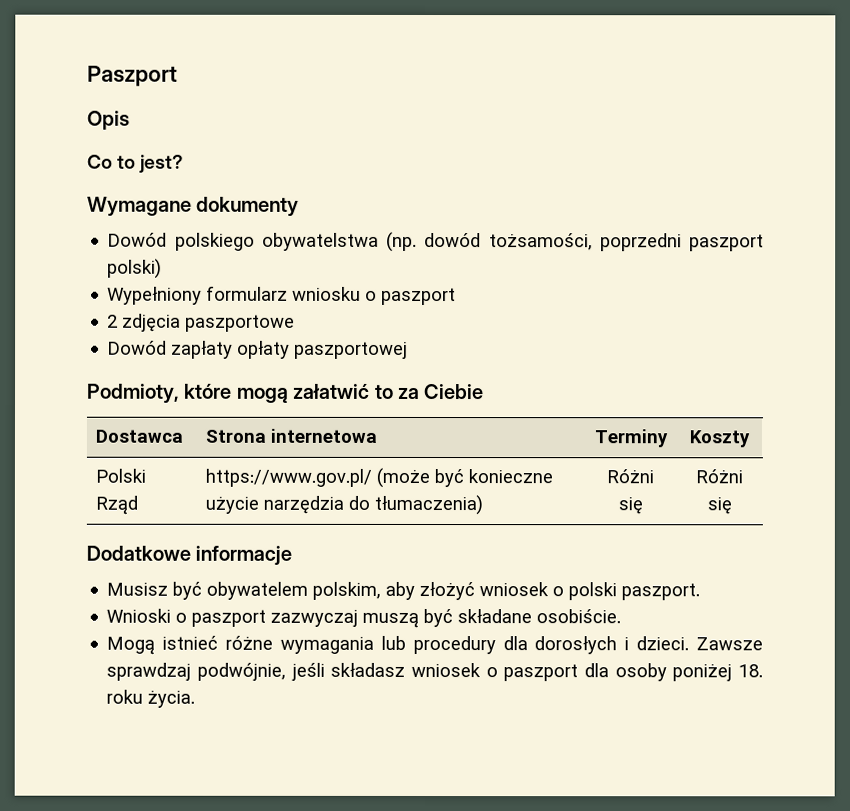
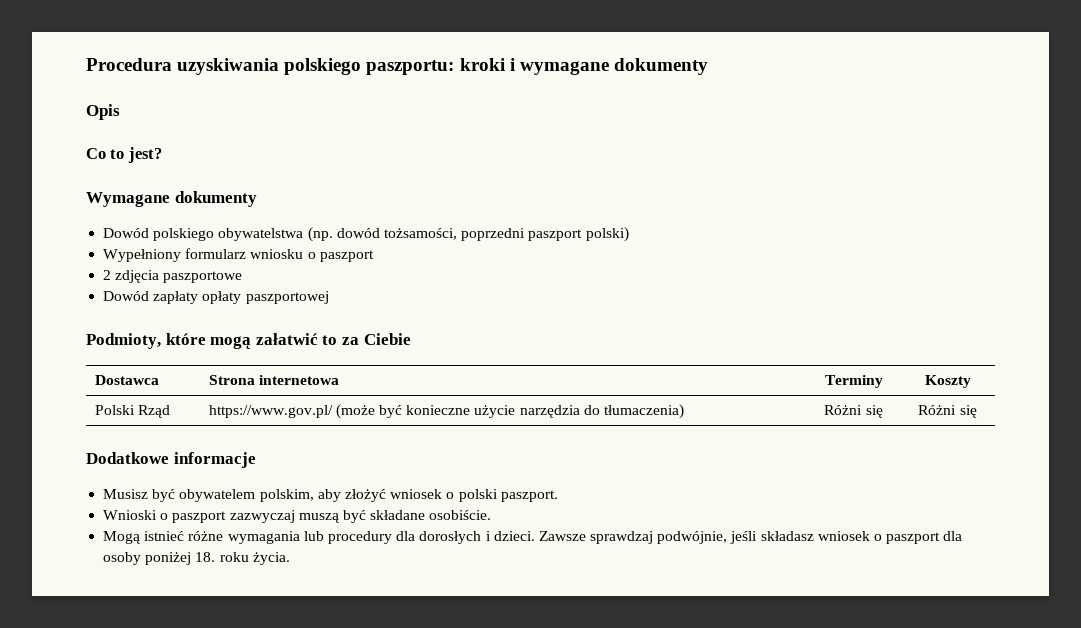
- Paszport
+ Procedura uzyskiwania polskiego paszportu: kroki i wymagane dokumenty

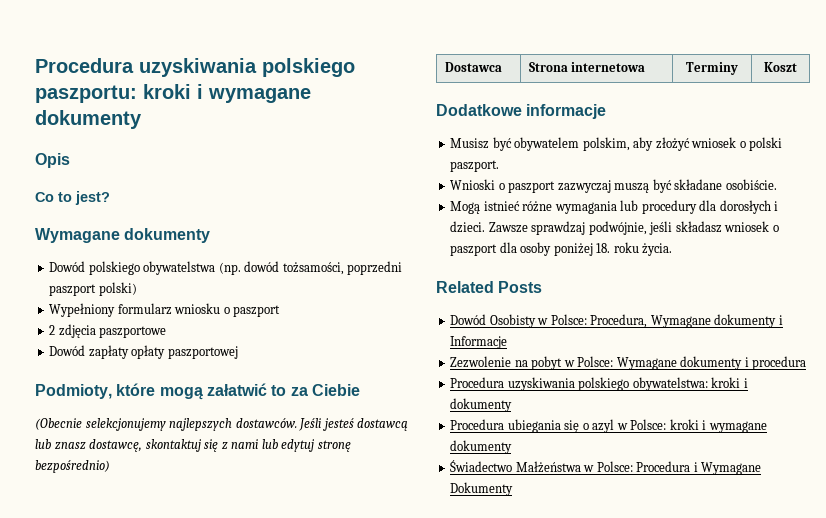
- Dostawca | Strona internetowa | Terminy | Koszty
- Polski Rząd | https://www.gov.pl/ (może być konieczne użycie narzędzia do tłumaczenia) | Różni się | Różni się
+ (Obecnie selekcjonujemy najlepszych dostawców. Jeśli jesteś dostawcą lub znasz dostawcę, skontaktuj się z nami lub edytuj stronę bezpośrednio)
+ Dostawca | Strona internetowa | Terminy | Koszt
+ Related Posts
+ Dowód Osobisty w Polsce: Procedura, Wymagane dokumenty i Informacje
+ Zezwolenie na pobyt w Polsce: Wymagane dokumenty i procedura
+ Procedura uzyskiwania polskiego obywatelstwa: kroki i dokumenty
+ Procedura ubiegania się o azyl w Polsce: kroki i wymagane dokumenty
+ Świadectwo Małżeństwa w Polsce: Procedura i Wymagane Dokumenty

